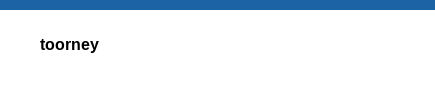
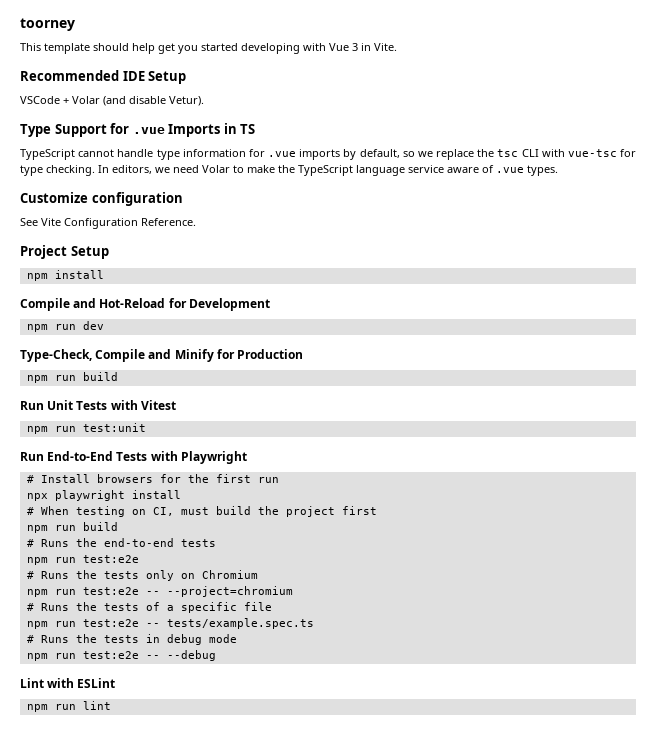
+ This template should help get you started developing with Vue 3 in Vite.
+ Recommended IDE Setup
+ VSCode + Volar (and disable Vetur).
+ Type Support for .vue Imports in TS
+ TypeScript cannot handle type information for .vue imports by default, so we replace the tsc CLI with vue-tsc for type checking. In editors, we need Volar to make the TypeScript language service aware of .vue types.
+ Customize configuration
+ See Vite Configuration Reference.
+ Project Setup
+ npm install
+ Compile and Hot-Reload for Development
+ npm run dev
+ Type-Check, Compile and Minify for Production
+ npm run build
+ Run Unit Tests with Vitest
+ npm run test:unit
+ Run End-to-End Tests with Playwright
+ # Install browsers for the first run
+ npx playwright install
+ # When testing on CI, must build the project first
+ npm run build
+ # Runs the end-to-end tests
+ npm run test:e2e
+ # Runs the tests only on Chromium
+ npm run test:e2e -- --project=chromium
+ # Runs the tests of a specific file
+ npm run test:e2e -- tests/example.spec.ts
+ # Runs the tests in debug mode
+ npm run test:e2e -- --debug
+ Lint with ESLint
+ npm run lint

